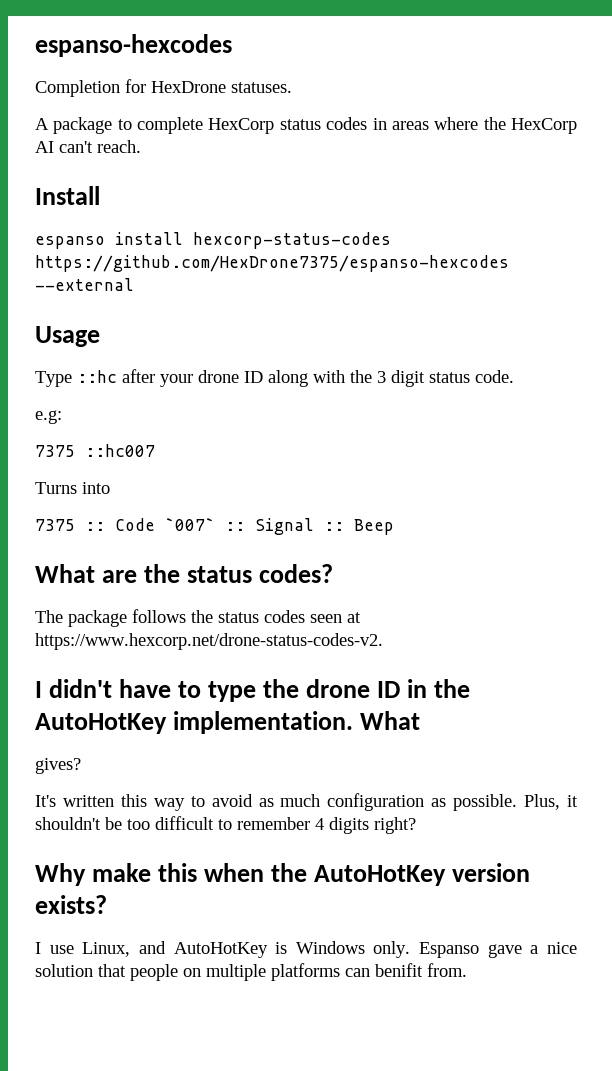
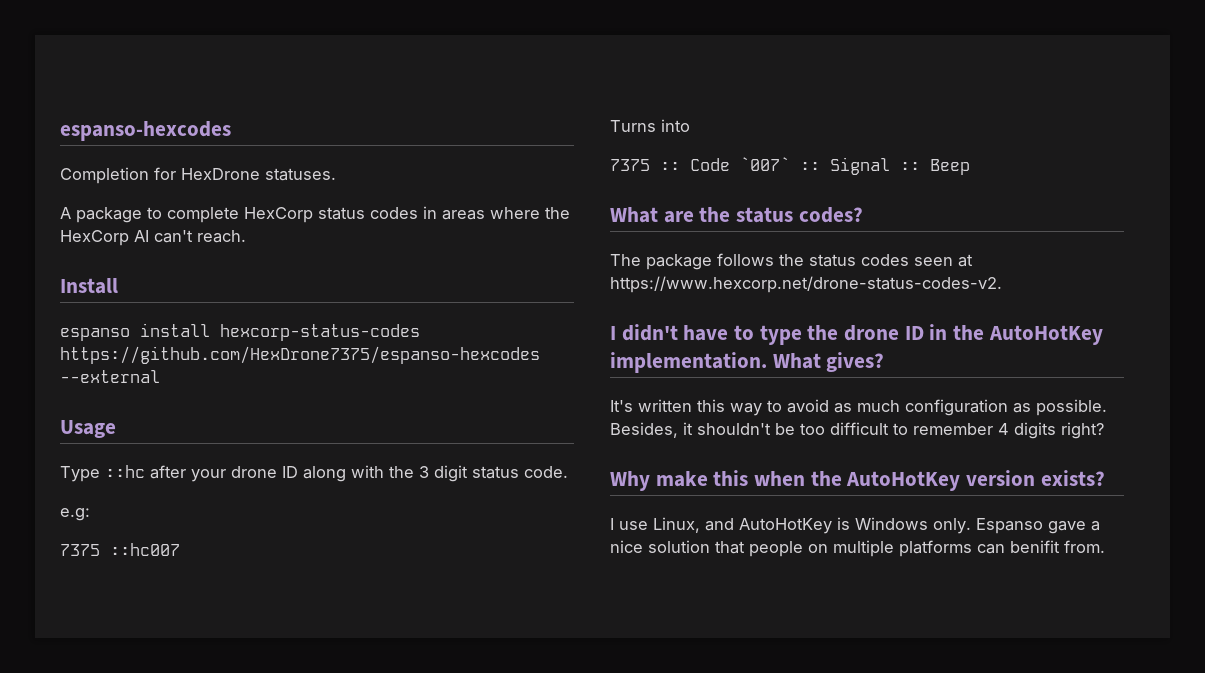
- I didn't have to type the drone ID in the AutoHotKey implementation. What
- gives?
+ I didn't have to type the drone ID in the AutoHotKey implementation. What gives?
- Plus, it shouldn't be too difficult to remember 4 digits right?
+ Besides, it shouldn't be too difficult to remember 4 digits right?

